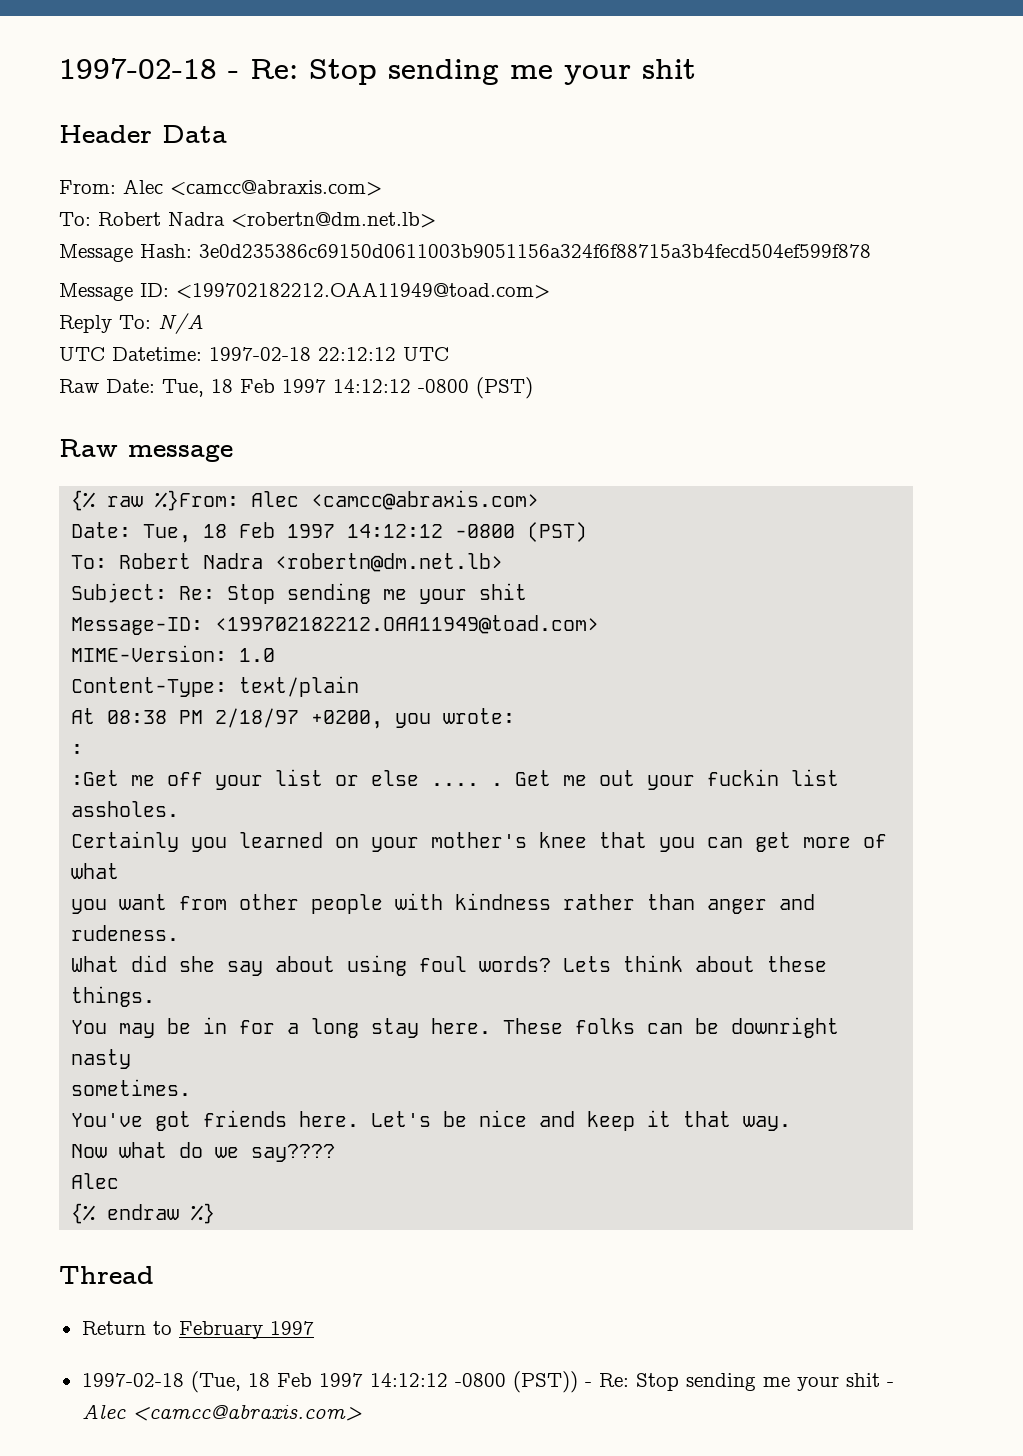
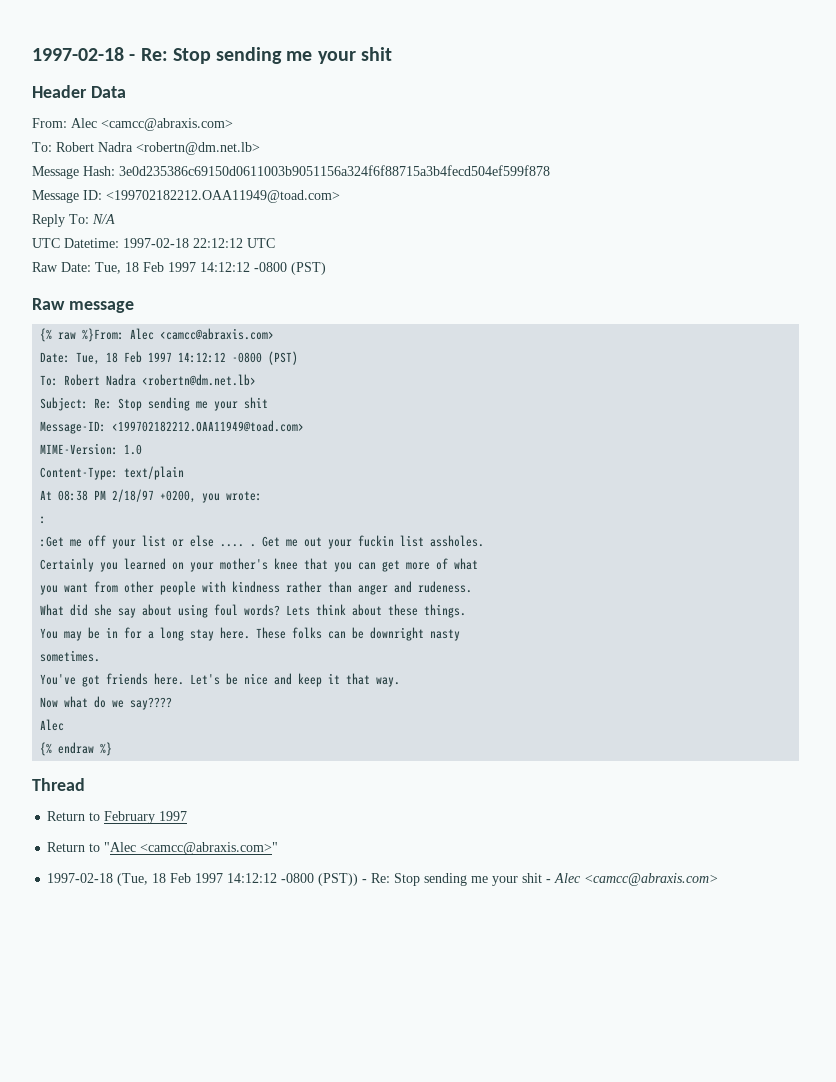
+ Return to "Alec <camcc@abraxis.com>"

